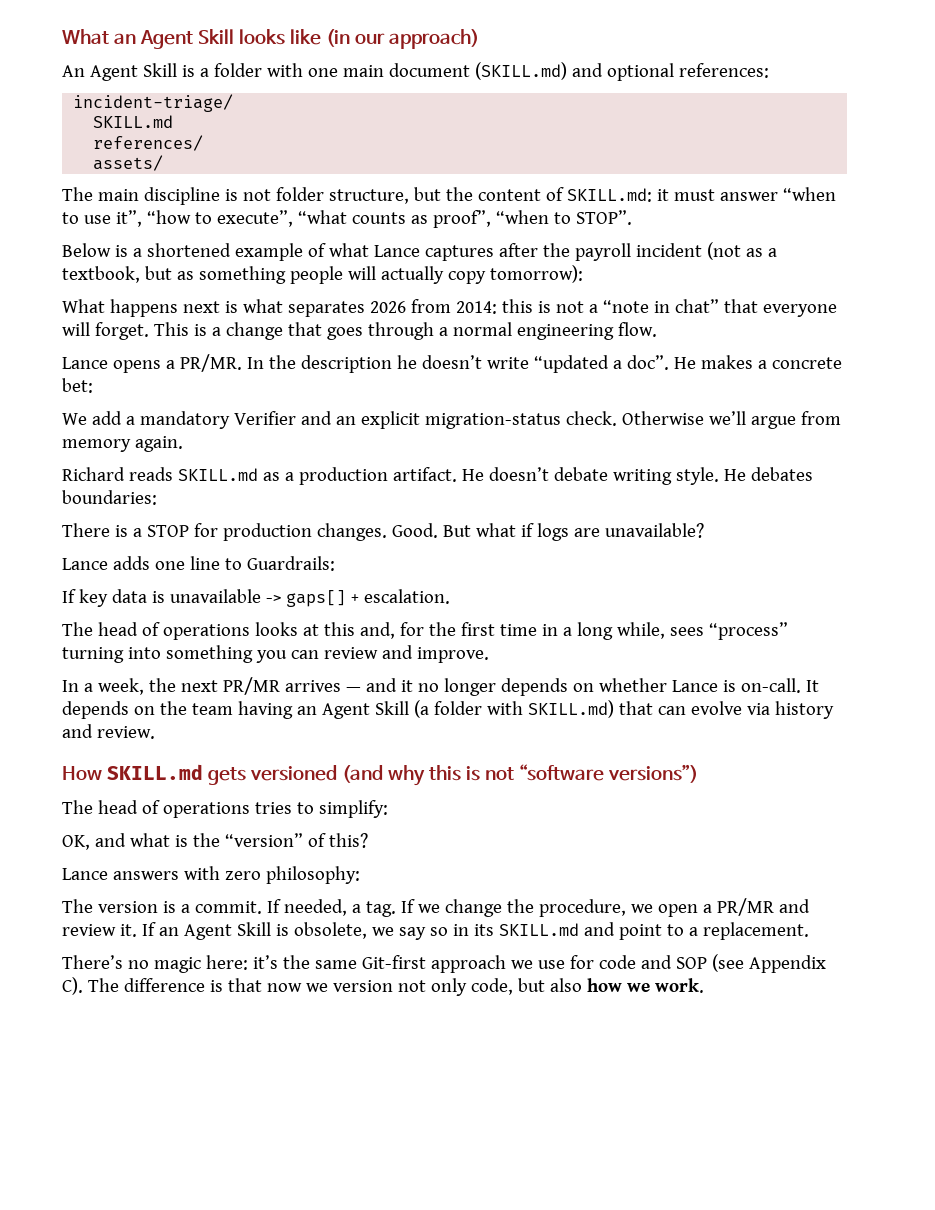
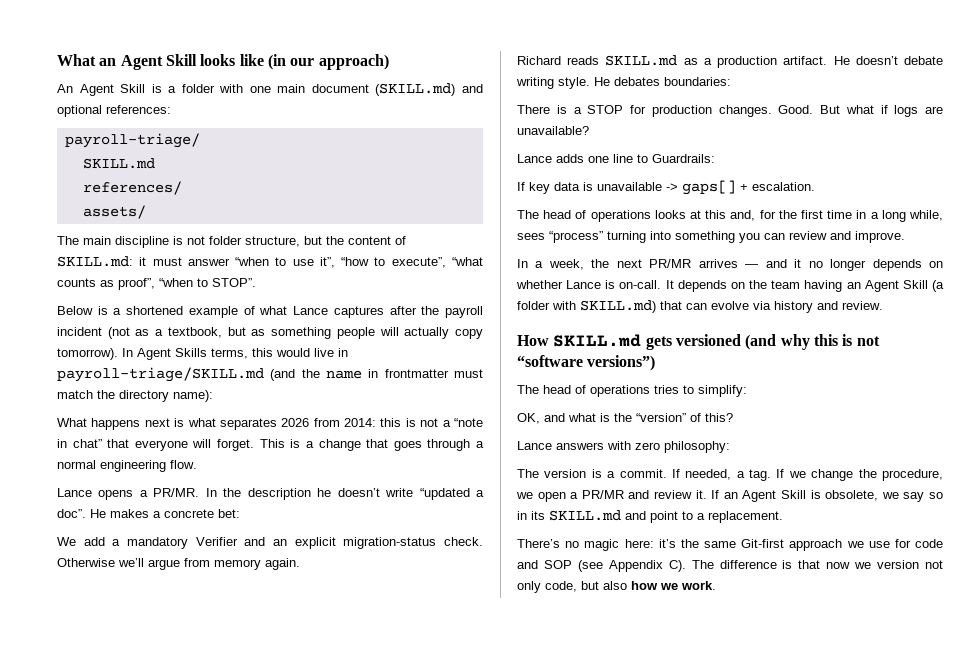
- incident-triage/
+ payroll-triage/
- Below is a shortened example of what Lance captures after the payroll incident (not as a textbook, but as something people will actually copy tomorrow):
+ Below is a shortened example of what Lance captures after the payroll incident (not as a textbook, but as something people will actually copy tomorrow). In Agent Skills terms, this would live in payroll-triage/SKILL.md (and the name in frontmatter must match the directory name):

